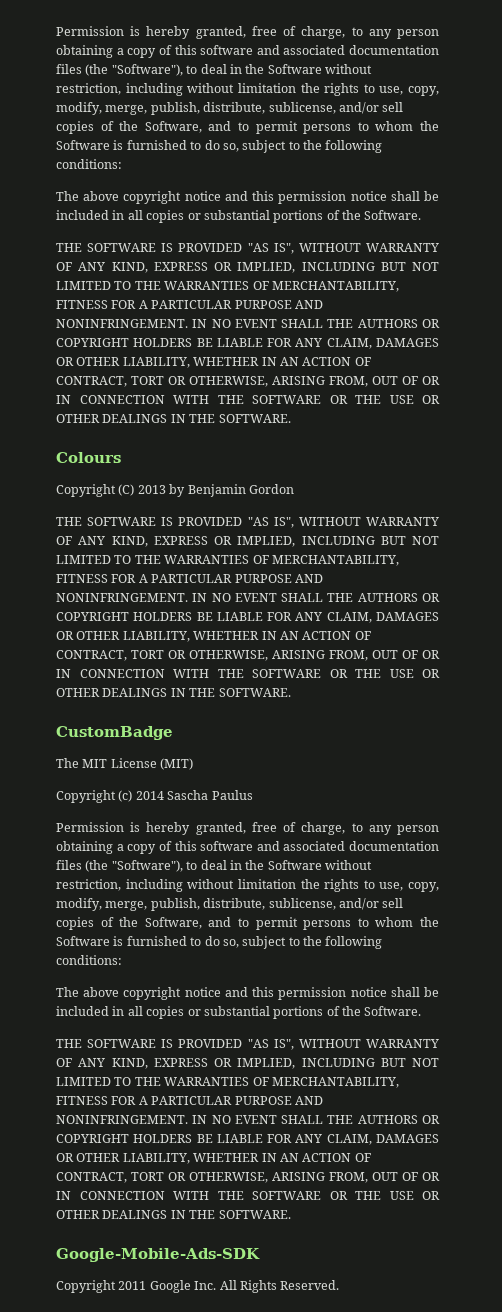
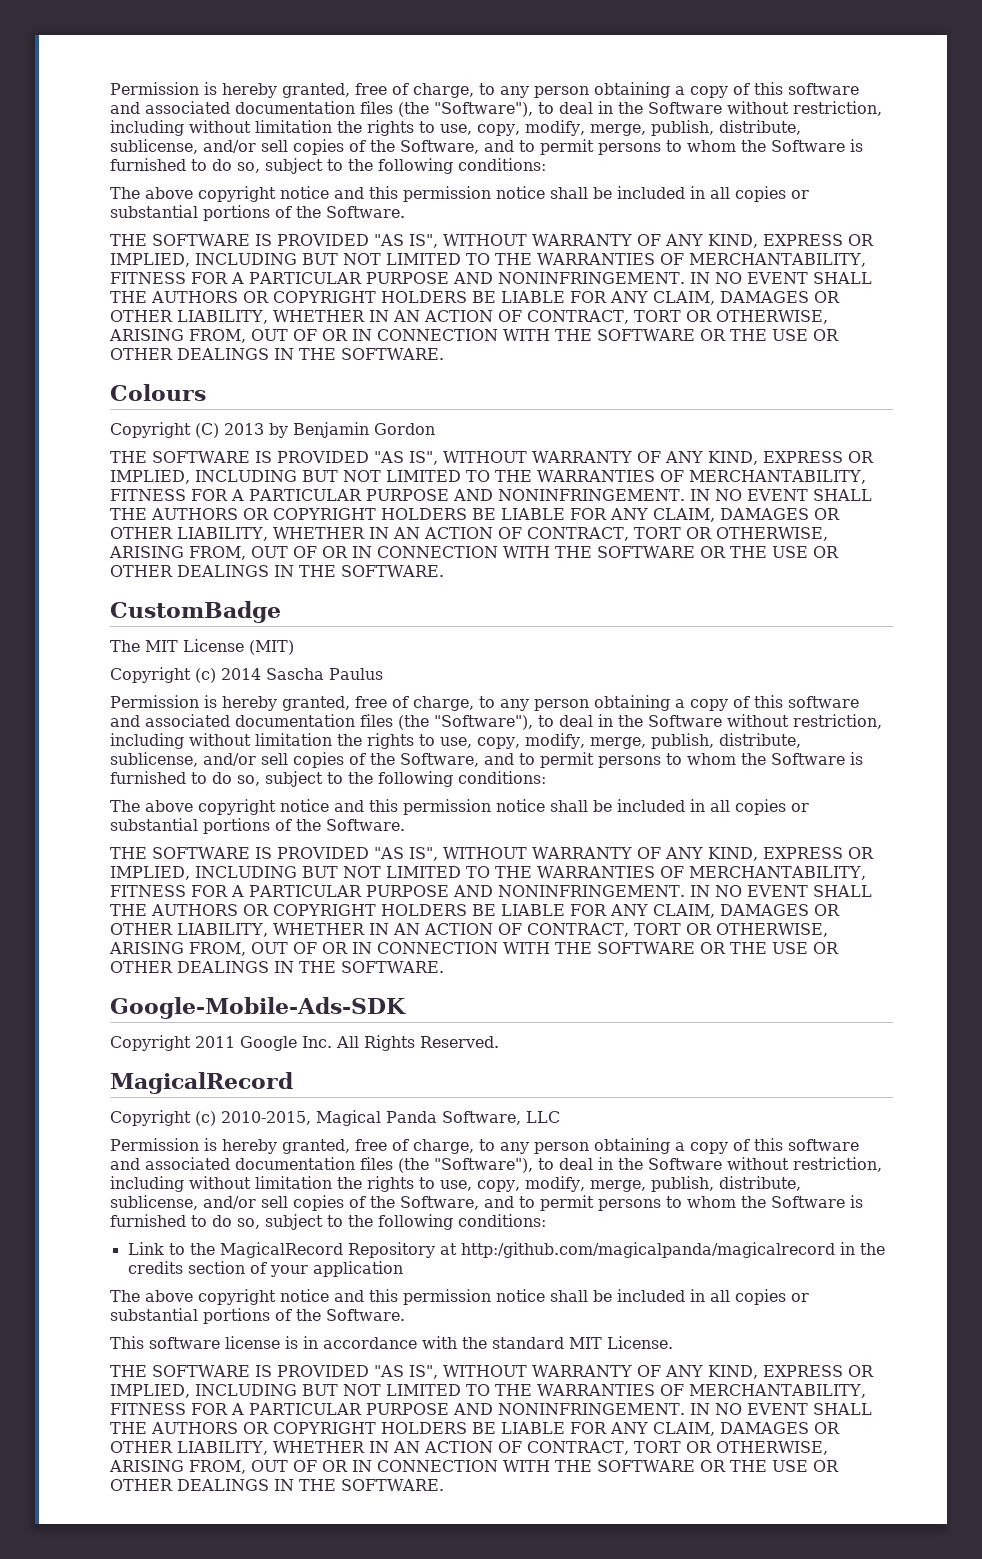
  Copyright 2011 Google Inc. All Rights Reserved.
+ MagicalRecord
+ Copyright (c) 2010-2015, Magical Panda Software, LLC
+ Permission is hereby granted, free of charge, to any person obtaining a copy of this software and associated documentation files (the "Software"), to deal in the Software without restriction, including without limitation the rights to use, copy, modify, merge, publish, distribute, sublicense, and/or sell copies of the Software, and to permit persons to whom the Software is furnished to do so, subject to the following conditions:
+ Link to the MagicalRecord Repository at http:/github.com/magicalpanda/magicalrecord in the credits section of your application
+ The above copyright notice and this permission notice shall be included in all copies or substantial portions of the Software.
+ This software license is in accordance with the standard MIT License.
+ THE SOFTWARE IS PROVIDED "AS IS", WITHOUT WARRANTY OF ANY KIND, EXPRESS OR IMPLIED, INCLUDING BUT NOT LIMITED TO THE WARRANTIES OF MERCHANTABILITY, FITNESS FOR A PARTICULAR PURPOSE AND NONINFRINGEMENT. IN NO EVENT SHALL THE AUTHORS OR COPYRIGHT HOLDERS BE LIABLE FOR ANY CLAIM, DAMAGES OR OTHER LIABILITY, WHETHER IN AN ACTION OF CONTRACT, TORT OR OTHERWISE, ARISING FROM, OUT OF OR IN CONNECTION WITH THE SOFTWARE OR THE USE OR OTHER DEALINGS IN THE SOFTWARE.

